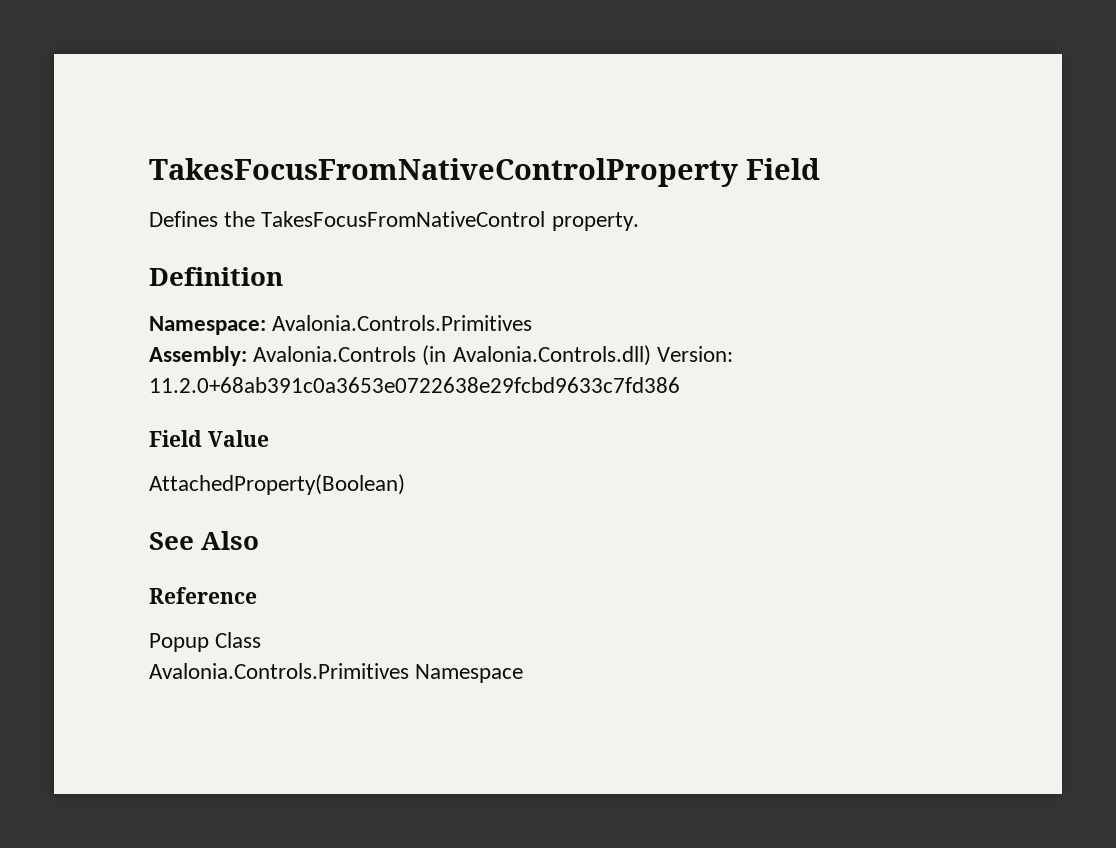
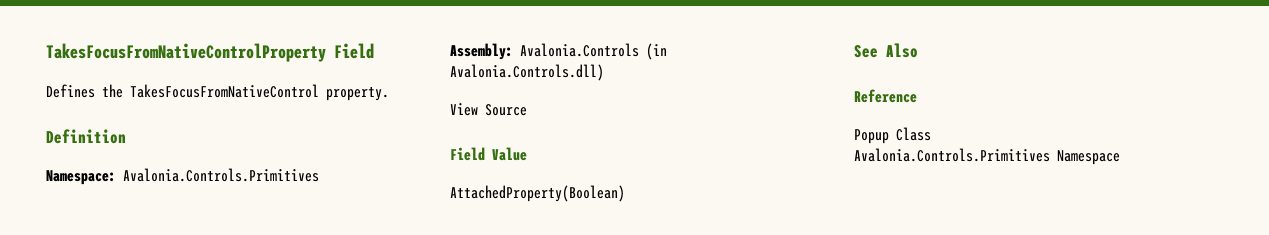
- Assembly: Avalonia.Controls (in Avalonia.Controls.dll) Version: 11.2.0+68ab391c0a3653e0722638e29fcbd9633c7fd386
+ Assembly: Avalonia.Controls (in Avalonia.Controls.dll)
+ View Source

